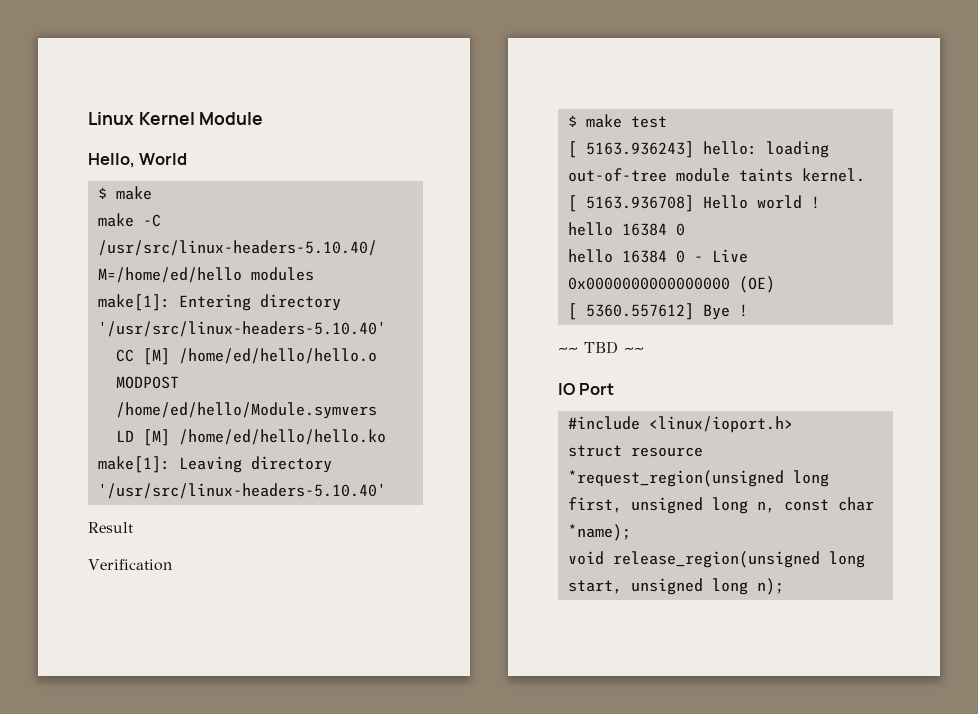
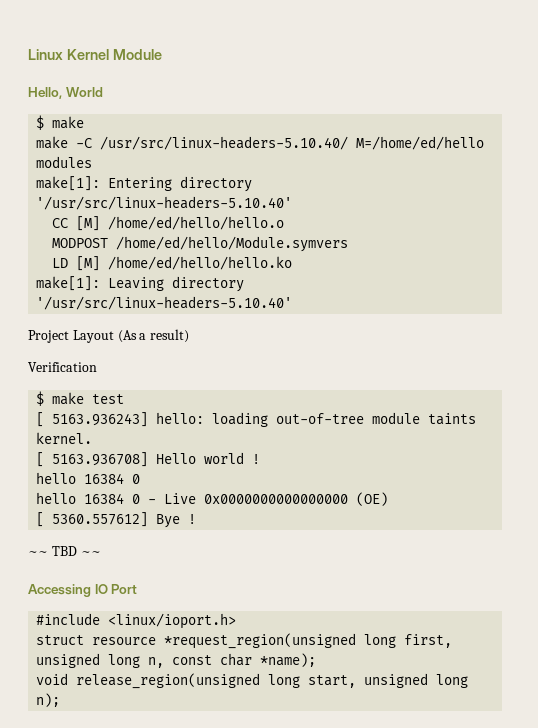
- Result
+ Project Layout (As a result)
- IO Port
+ Accessing IO Port

